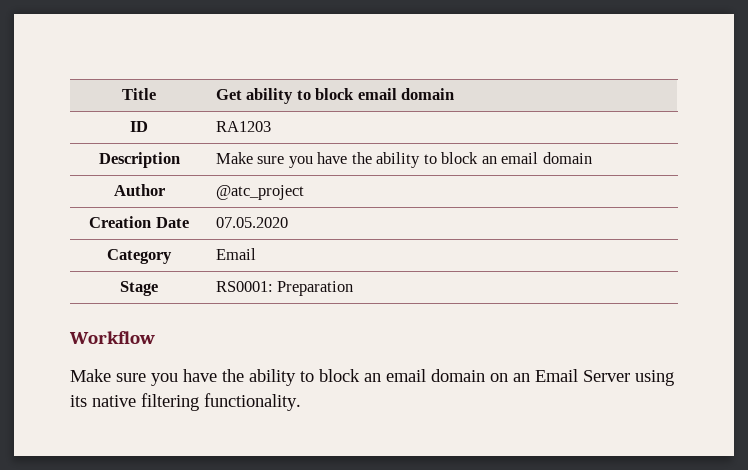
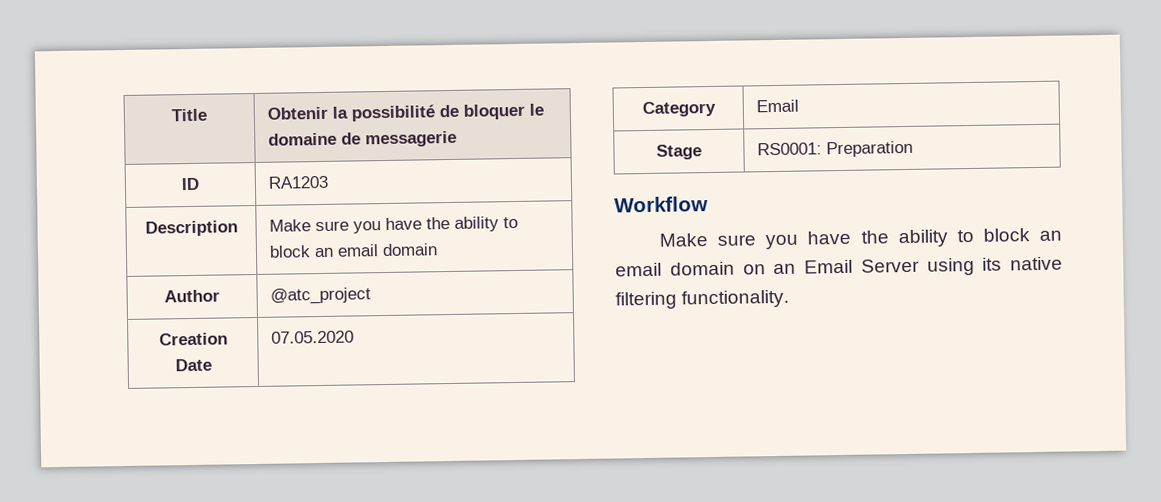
- Title | Get ability to block email domain
+ Title | Obtenir la possibilité de bloquer le domaine de messagerie

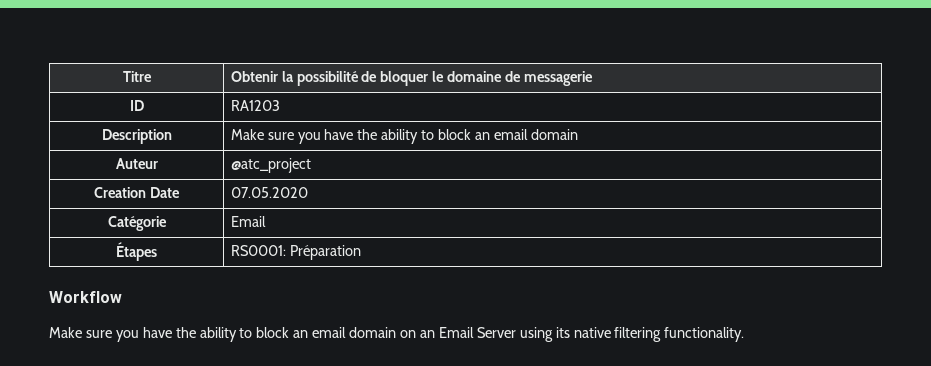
- Title | Obtenir la possibilité de bloquer le domaine de messagerie
+ Titre | Obtenir la possibilité de bloquer le domaine de messagerie
- Author | @atc_project
+ Auteur | @atc_project
- Category | Email
+ Catégorie | Email
- Stage | RS0001: Preparation
+ Étapes | RS0001: Préparation

